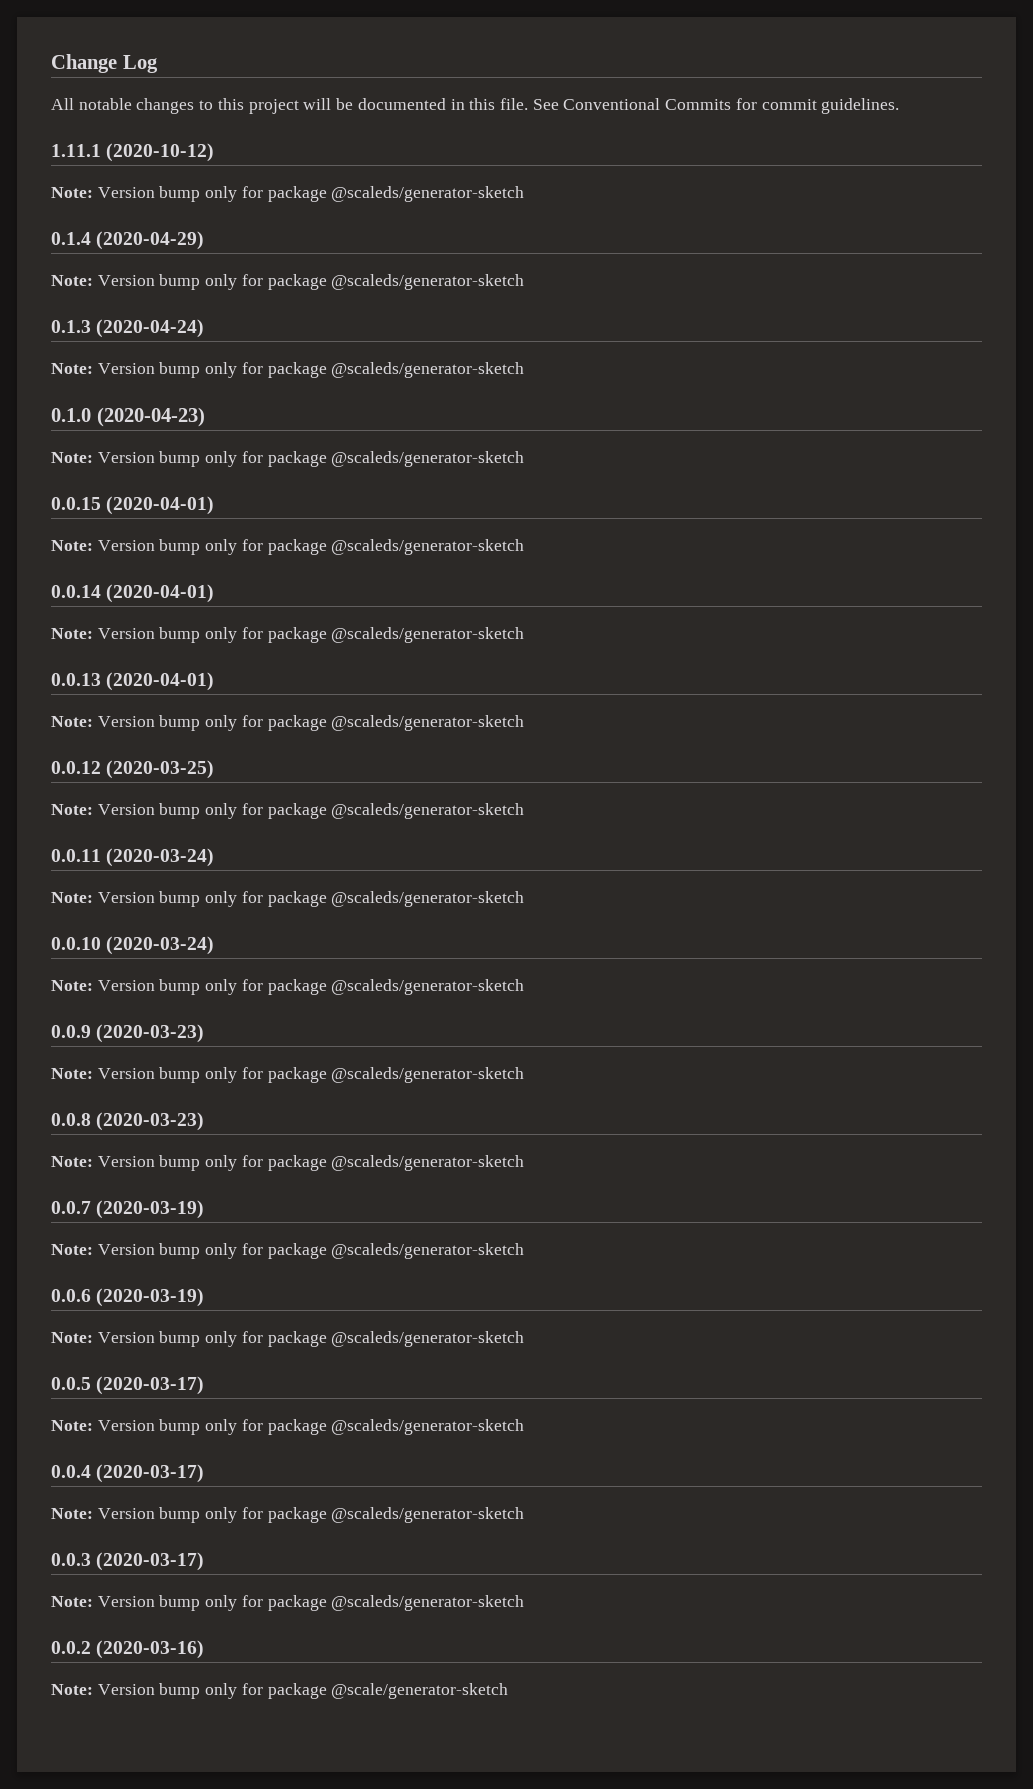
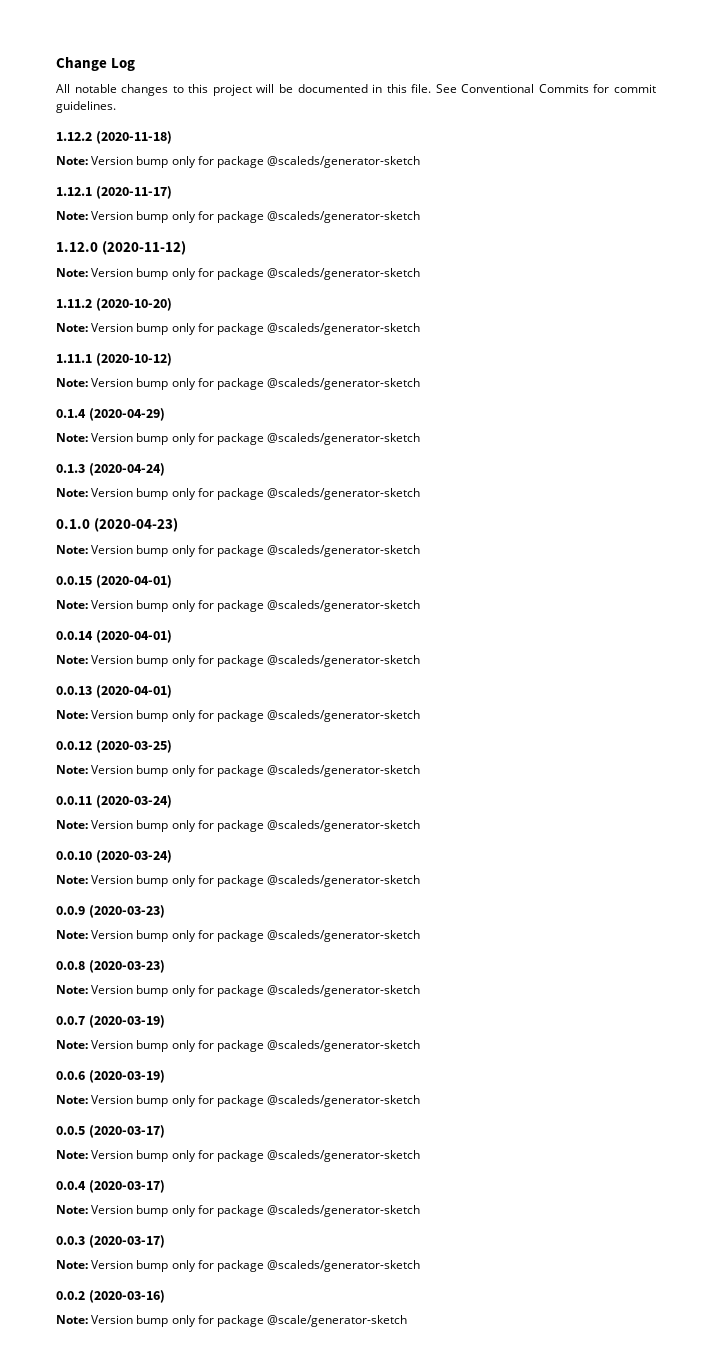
+ 1.12.2 (2020-11-18)
+ Note: Version bump only for package @scaleds/generator-sketch
+ 1.12.1 (2020-11-17)
+ Note: Version bump only for package @scaleds/generator-sketch
+ 1.12.0 (2020-11-12)
+ Note: Version bump only for package @scaleds/generator-sketch
+ 1.11.2 (2020-10-20)
+ Note: Version bump only for package @scaleds/generator-sketch

